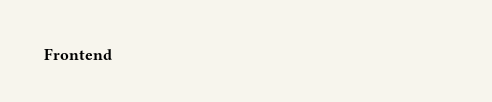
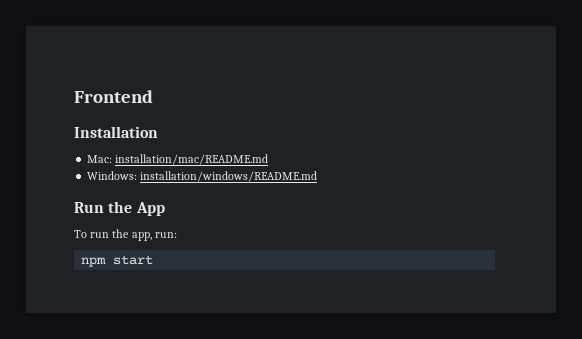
+ Installation
+ Mac: installation/mac/README.md
+ Windows: installation/windows/README.md
+ Run the App
+ To run the app, run:
+ npm start

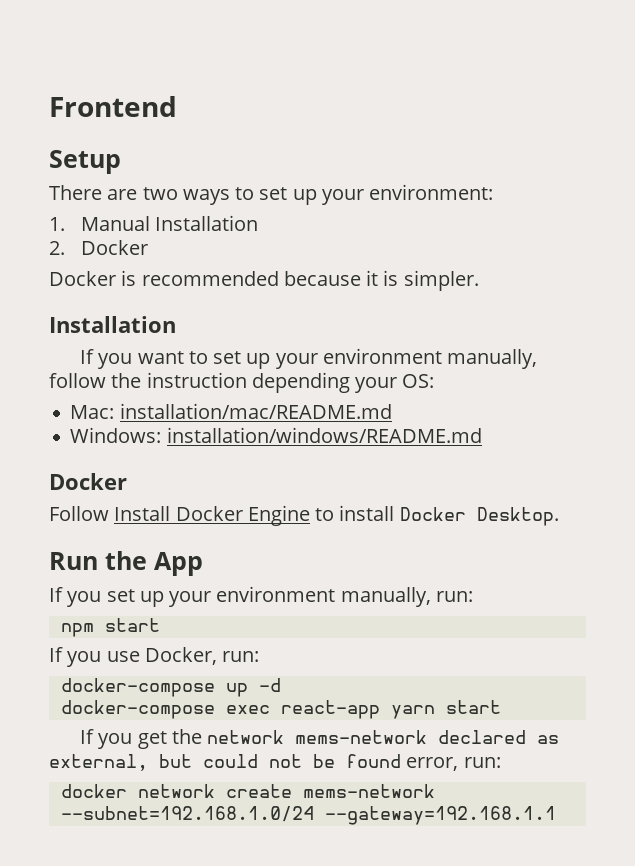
+ Setup
+ There are two ways to set up your environment:
+ 1. Manual Installation
+ 2. Docker
+ Docker is recommended because it is simpler.
  Installation
+ If you want to set up your environment manually, follow the instruction depending your OS:
  Mac: installation/mac/README.md
  Windows: installation/windows/README.md
+ Docker
+ Follow Install Docker Engine to install Docker Desktop.
  Run the App
- To run the app, run:
+ If you set up your environment manually, run:
  npm start
+ If you use Docker, run:
+ docker-compose up -d
+ docker-compose exec react-app yarn start
+ If you get the network mems-network declared as external, but could not be found error, run:
+ docker network create mems-network --subnet=192.168.1.0/24 --gateway=192.168.1.1

